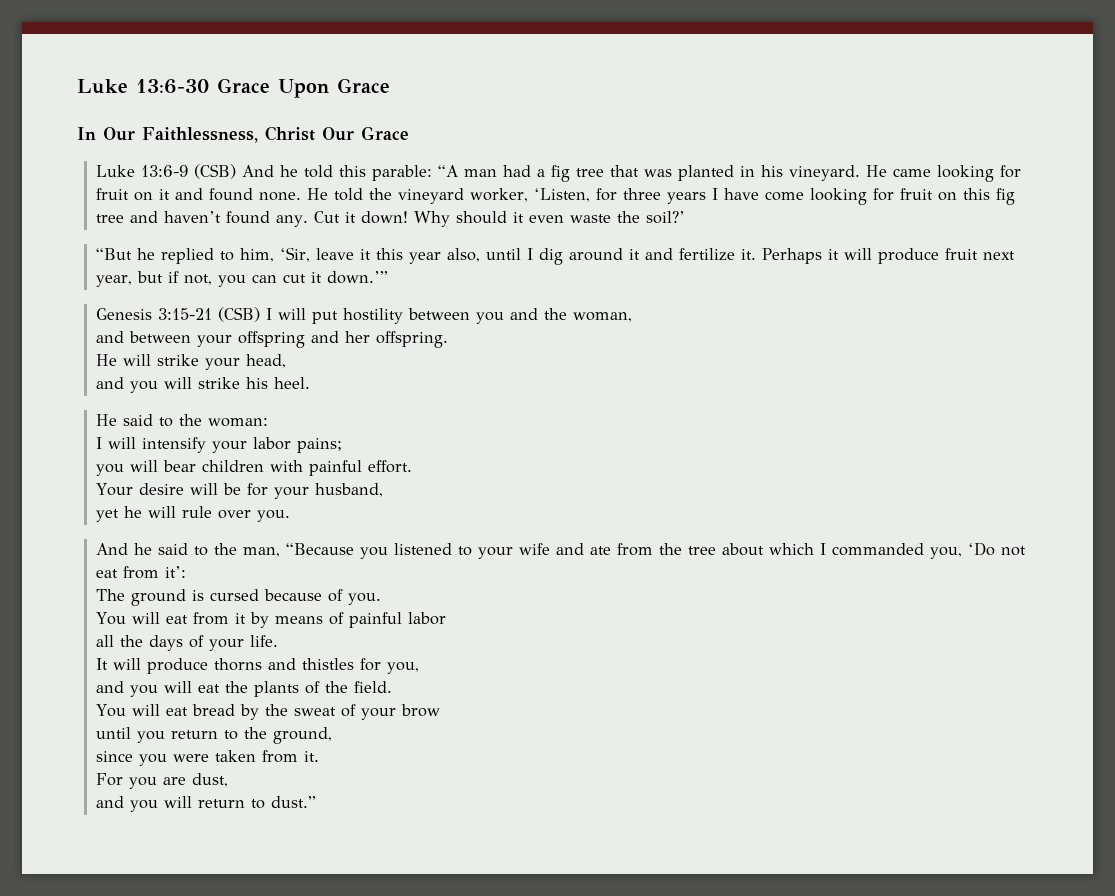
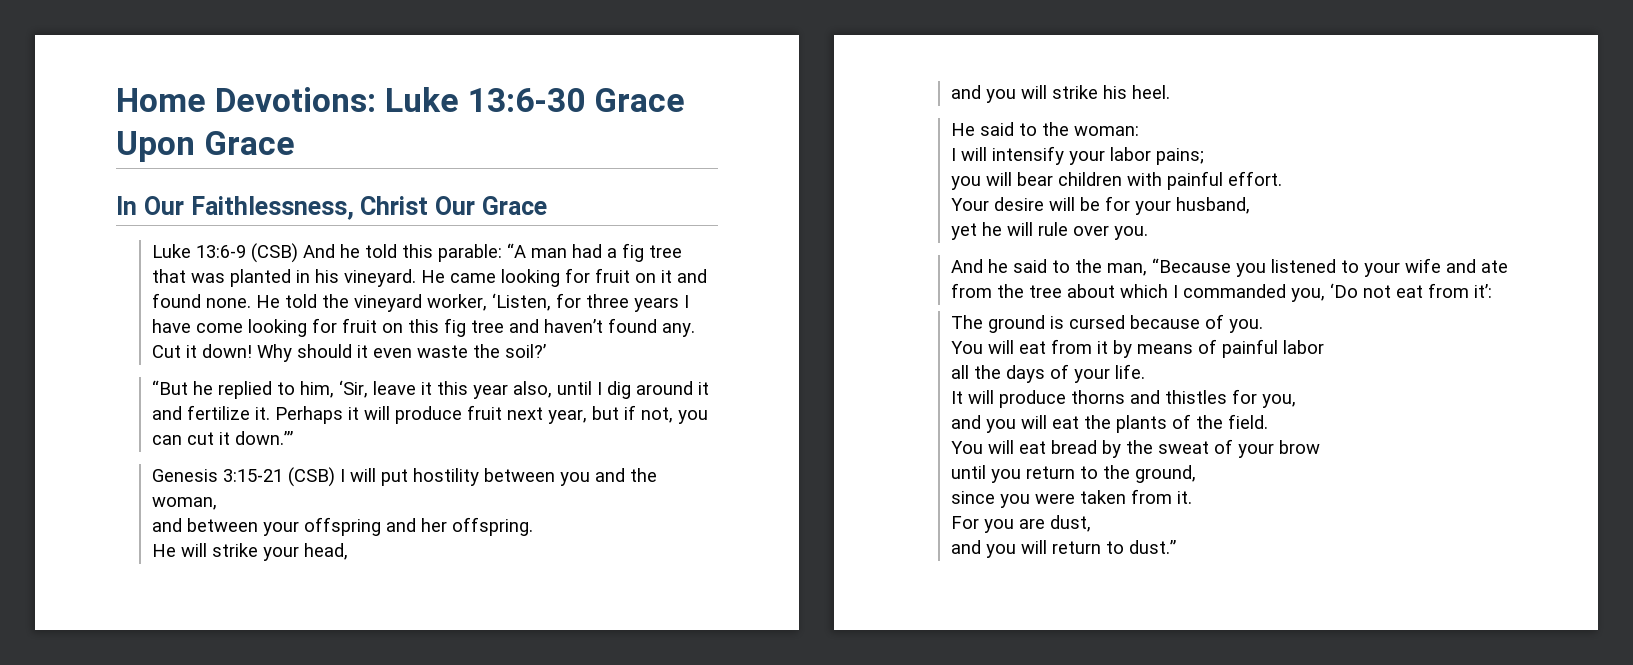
- Luke 13:6-30 Grace Upon Grace
+ Home Devotions: Luke 13:6-30 Grace Upon Grace

